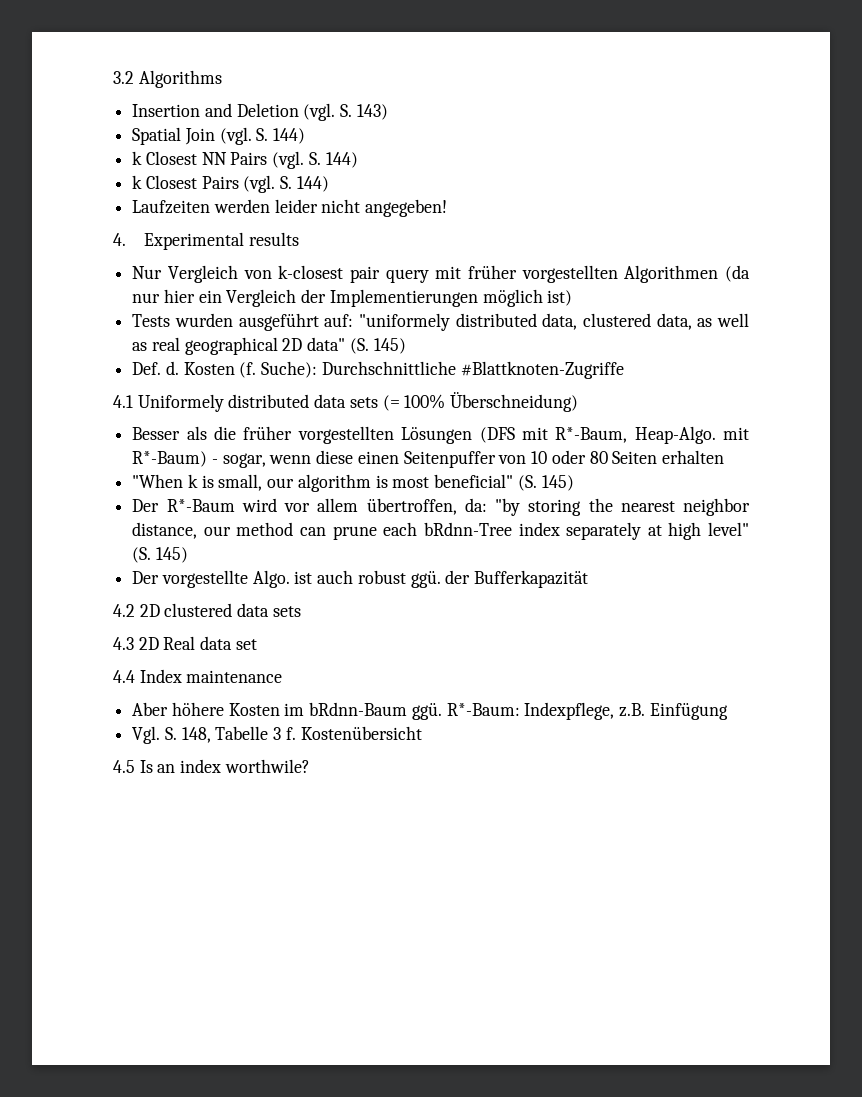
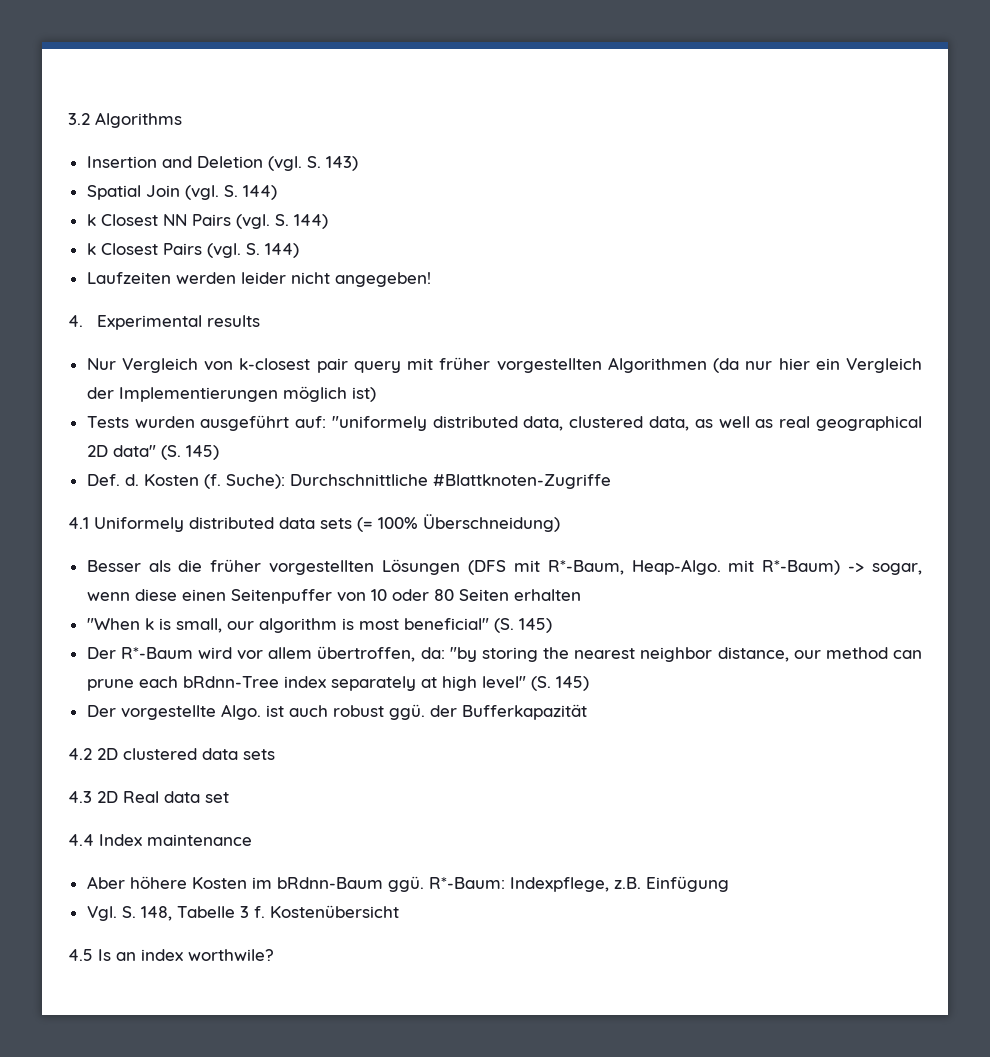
- Besser als die früher vorgestellten Lösungen (DFS mit R*-Baum, Heap-Algo. mit R*-Baum) - sogar, wenn diese einen Seitenpuffer von 10 oder 80 Seiten erhalten
+ Besser als die früher vorgestellten Lösungen (DFS mit R*-Baum, Heap-Algo. mit R*-Baum) -> sogar, wenn diese einen Seitenpuffer von 10 oder 80 Seiten erhalten

